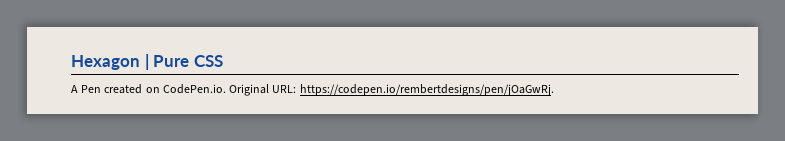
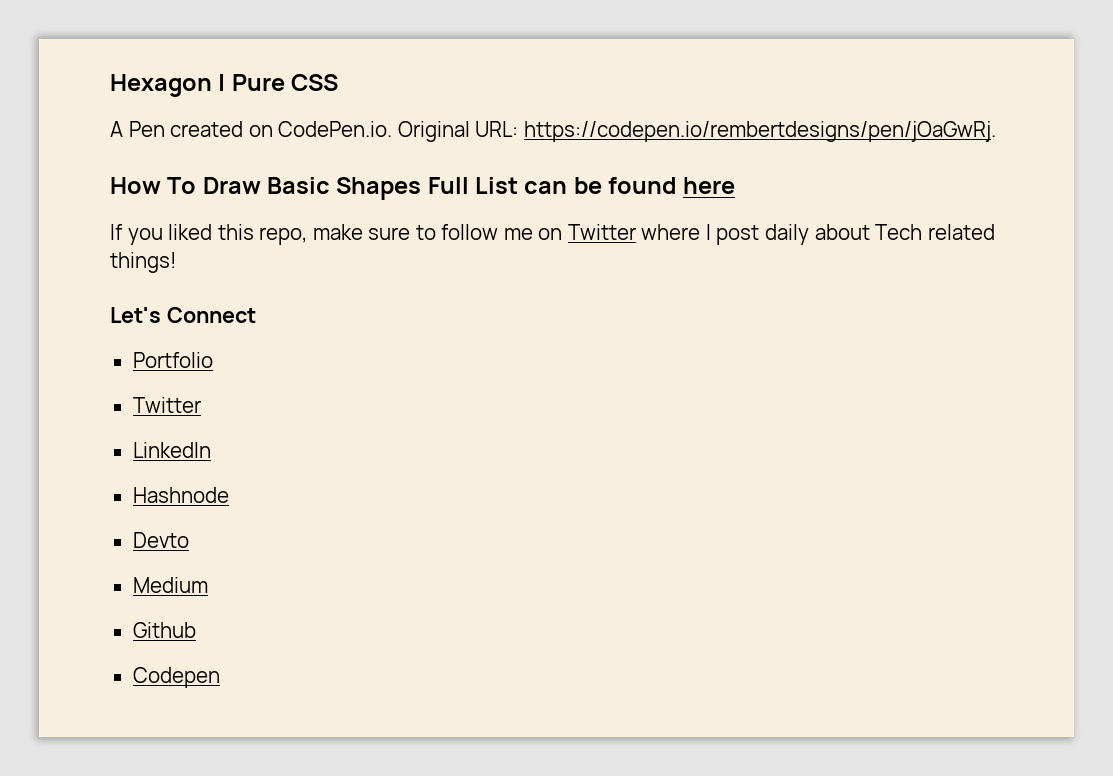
+ How To Draw Basic Shapes Full List can be found here
+ If you liked this repo, make sure to follow me on Twitter where I post daily about Tech related things!
+ Let's Connect
+ Portfolio
+ Twitter
+ LinkedIn
+ Hashnode
+ Devto
+ Medium
+ Github
+ Codepen

